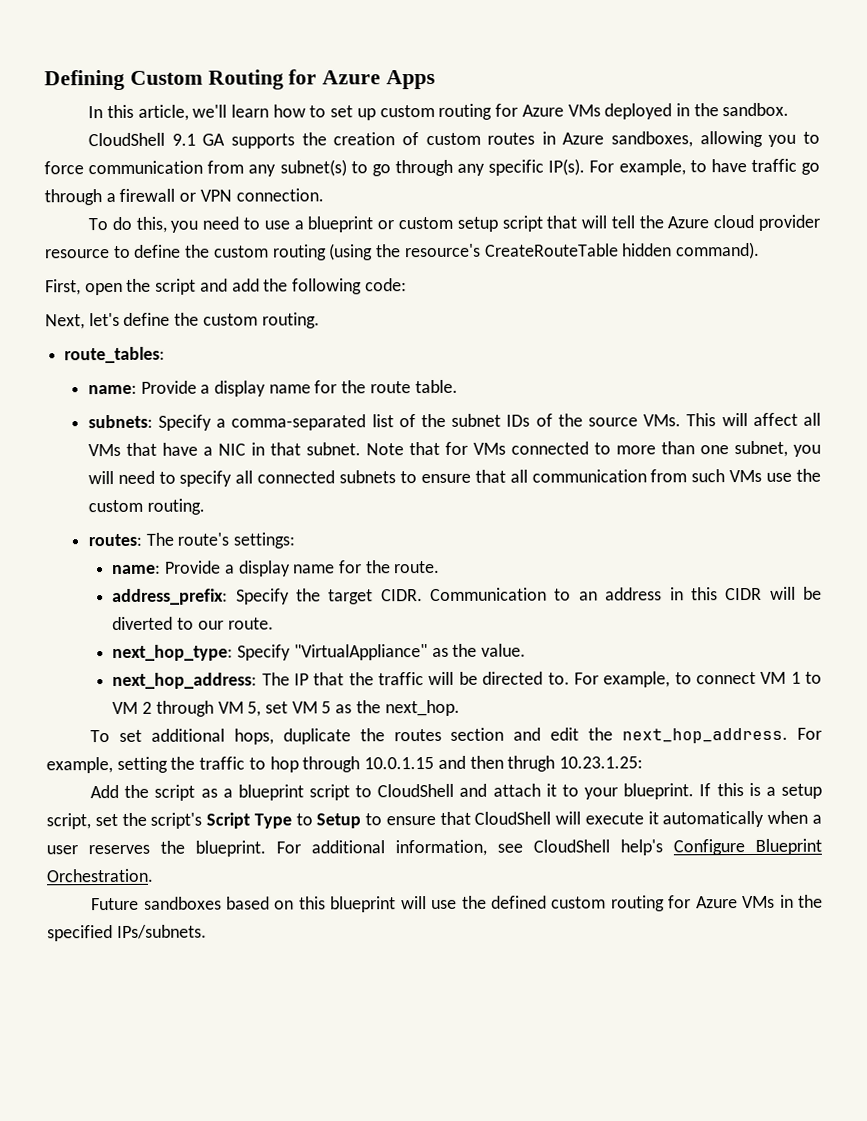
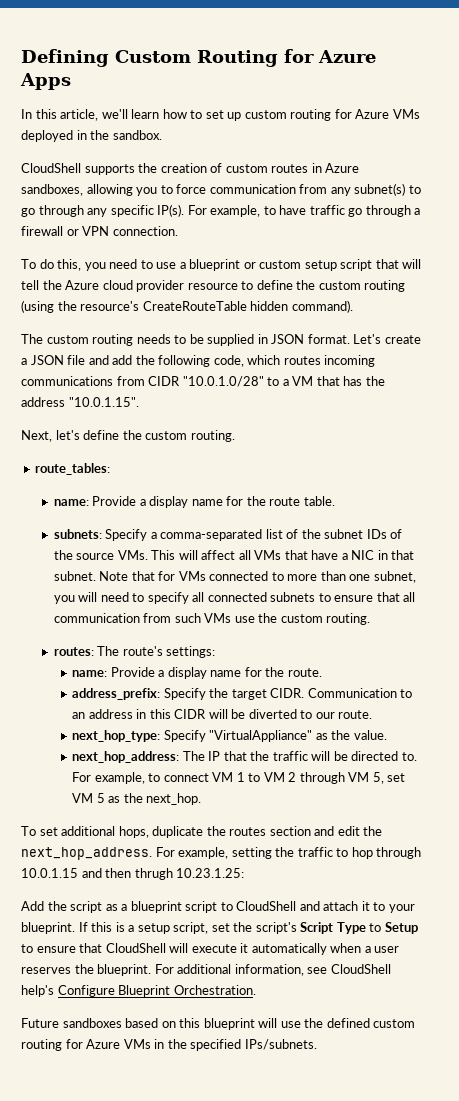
- CloudShell 9.1 GA supports the creation of custom routes in Azure sandboxes, allowing you to force communication from any subnet(s) to go through any specific IP(s).
+ CloudShell supports the creation of custom routes in Azure sandboxes, allowing you to force communication from any subnet(s) to go through any specific IP(s).
- First, open the script and add the following code:
+ The custom routing needs to be supplied in JSON format. Let's create a JSON file and add the following code, which routes incoming communications from CIDR "10.0.1.0/28" to a VM that has the address "10.0.1.15".

